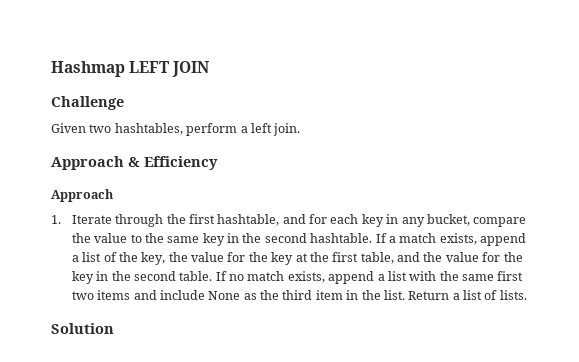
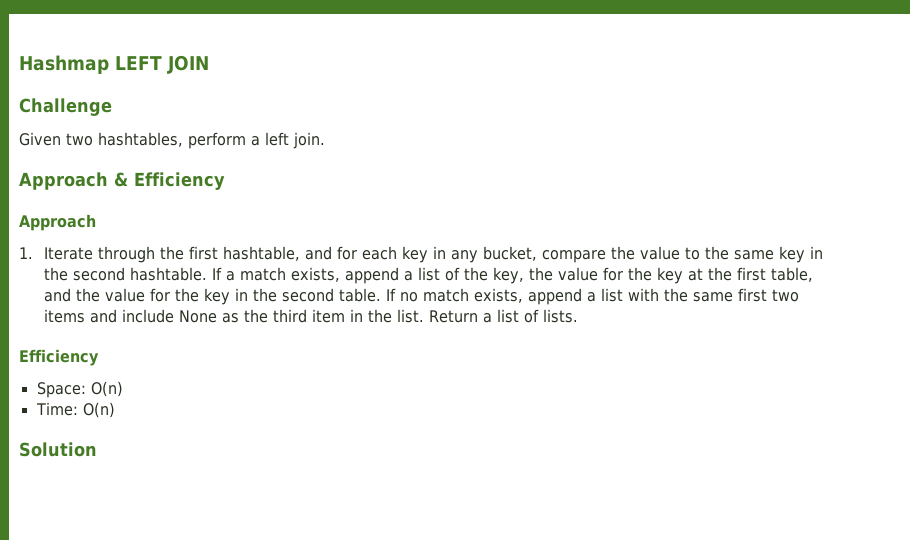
  Return a list of lists.
+ Efficiency
+ Space: O(n)
+ Time: O(n)

